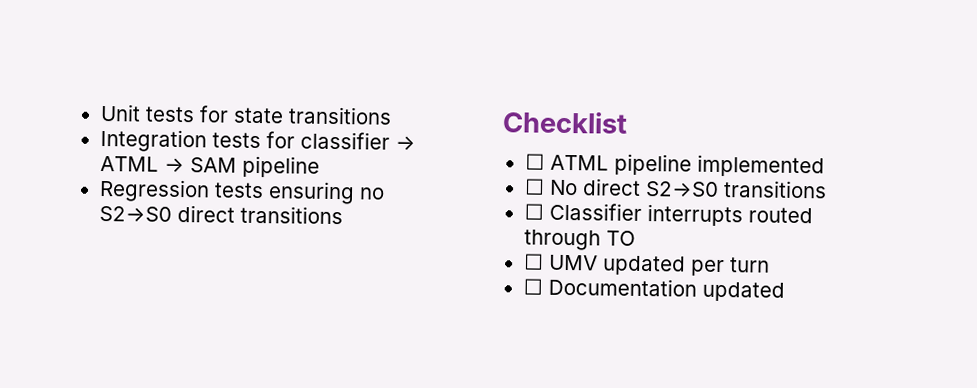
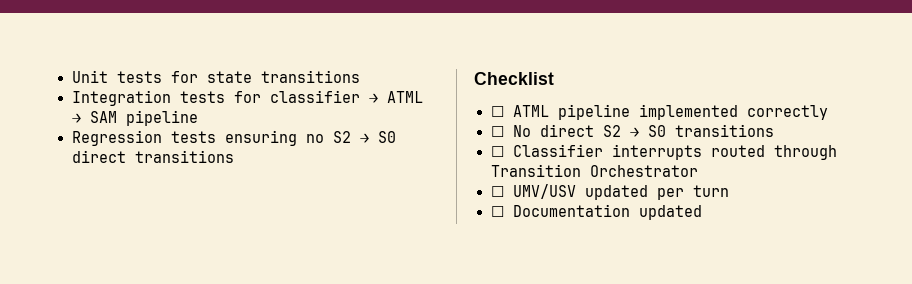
- Regression tests ensuring no S2→S0 direct transitions
+ Regression tests ensuring no S2 → S0 direct transitions
- ☐ ATML pipeline implemented
+ ☐ ATML pipeline implemented correctly
- ☐ No direct S2→S0 transitions
+ ☐ No direct S2 → S0 transitions
- ☐ Classifier interrupts routed through TO
- ☐ UMV updated per turn
+ ☐ Classifier interrupts routed through Transition Orchestrator
+ ☐ UMV/USV updated per turn

